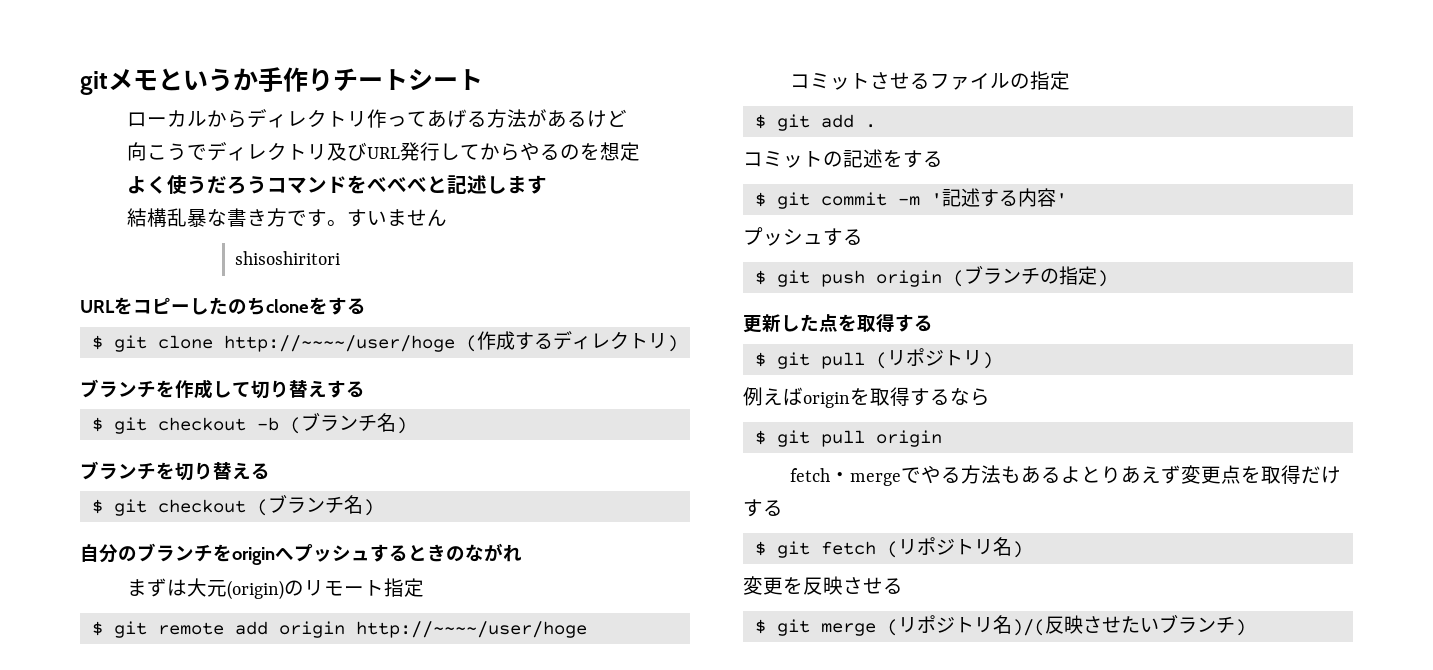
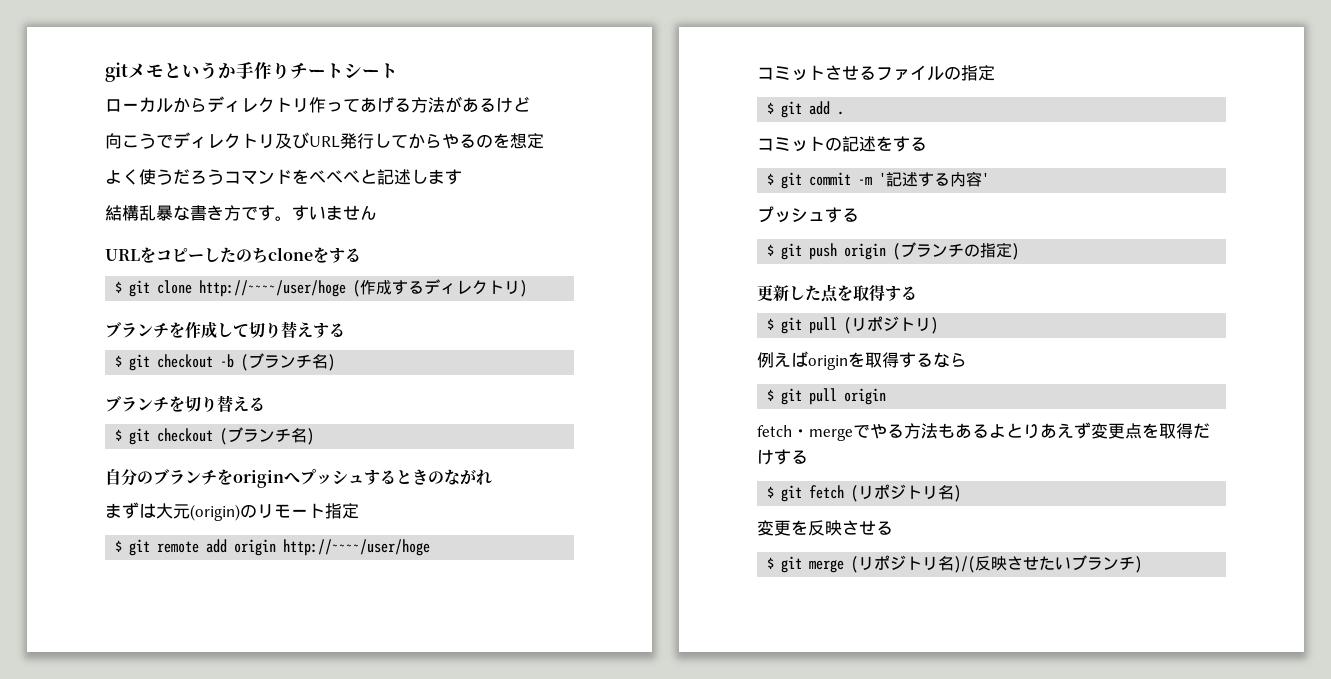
- shisoshiritori

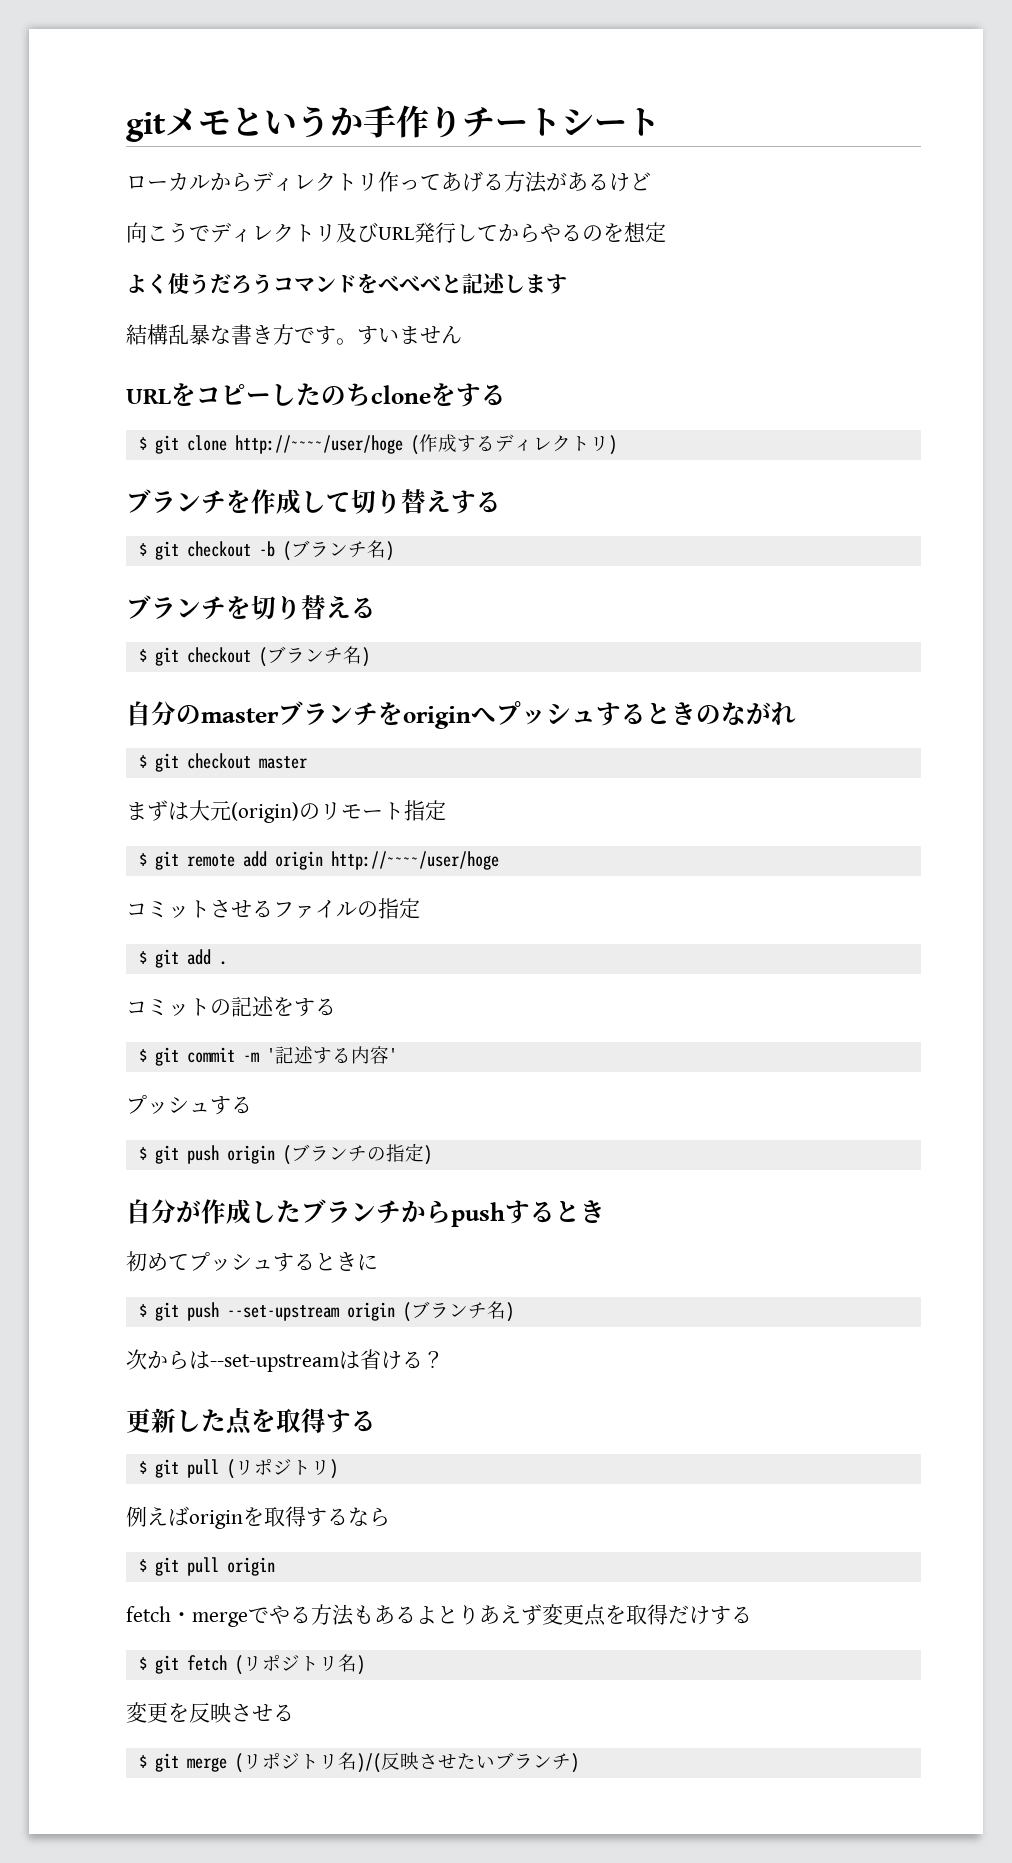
- 自分のブランチをoriginへプッシュするときのながれ
+ 自分のmasterブランチをoriginへプッシュするときのながれ
+ $ git checkout master
+ 自分が作成したブランチからpushするとき
+ 初めてプッシュするときに
+ $ git push --set-upstream origin (ブランチ名)
+ 次からは--set-upstreamは省ける？

